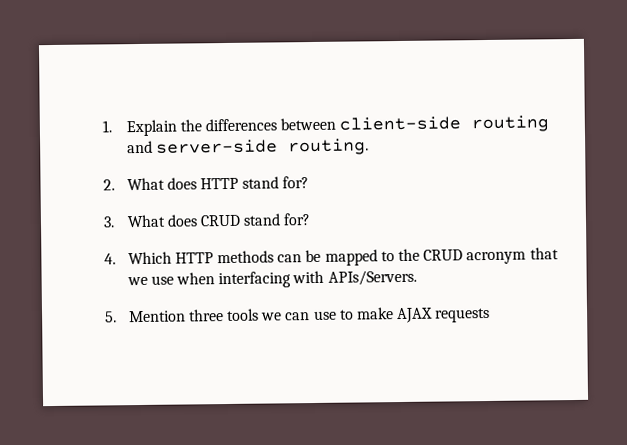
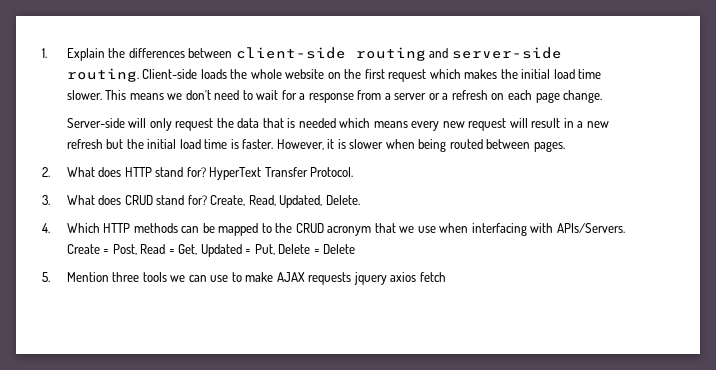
+ Client-side loads the whole website on the first request which makes the initial load time slower. This means we don't need to wait for a response from a server or a refresh on each page change.
+ Server-side will only request the data that is needed which means every new request will result in a new refresh but the initial load time is faster. However, it is slower when being routed between pages.
+ HyperText Transfer Protocol.
+ Create, Read, Updated, Delete.
+ Create = Post, Read = Get, Updated = Put, Delete = Delete
- 5. Mention three tools we can use to make AJAX requests
+ 5. Mention three tools we can use to make AJAX requests jquery axios fetch

